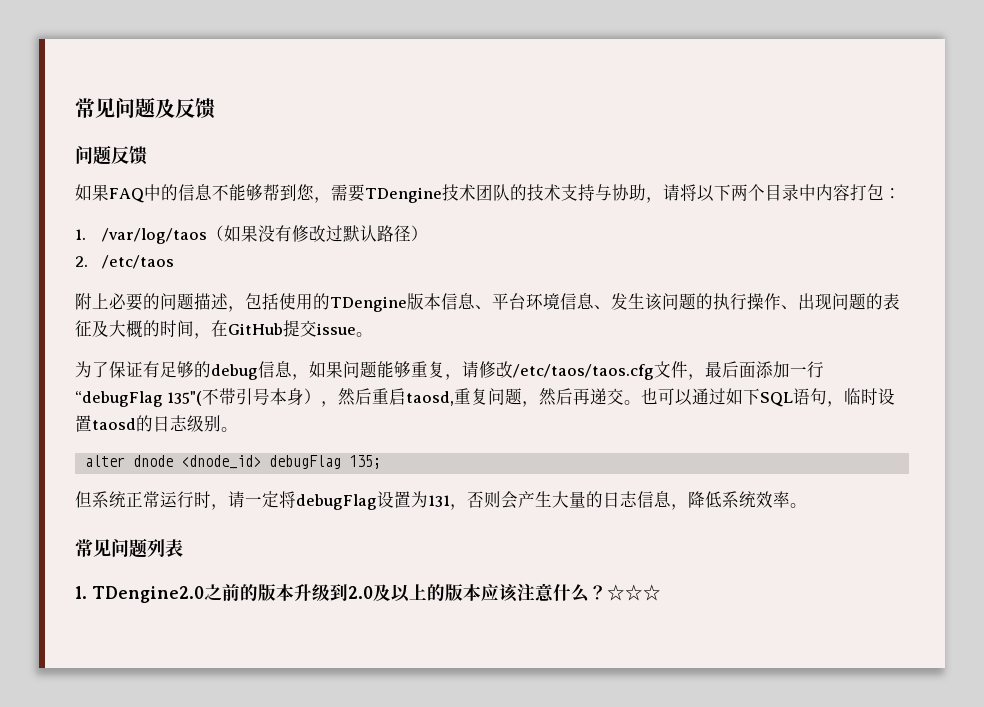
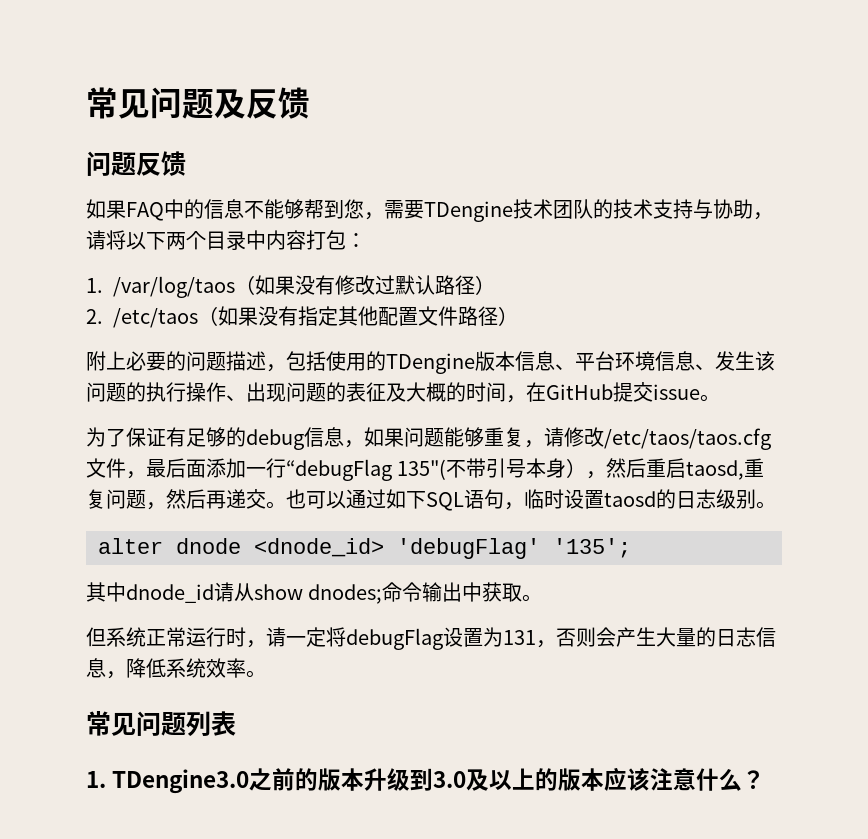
- 2. /etc/taos
+ 2. /etc/taos（如果没有指定其他配置文件路径）
- alter dnode <dnode_id> debugFlag 135;
+ alter dnode <dnode_id> 'debugFlag' '135';
+ 其中dnode_id请从show dnodes;命令输出中获取。
- 1. TDengine2.0之前的版本升级到2.0及以上的版本应该注意什么？☆☆☆
+ 1. TDengine3.0之前的版本升级到3.0及以上的版本应该注意什么？

